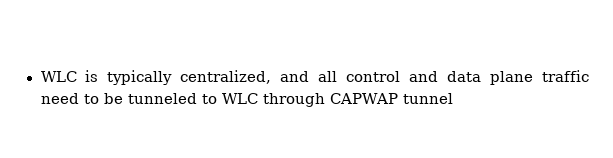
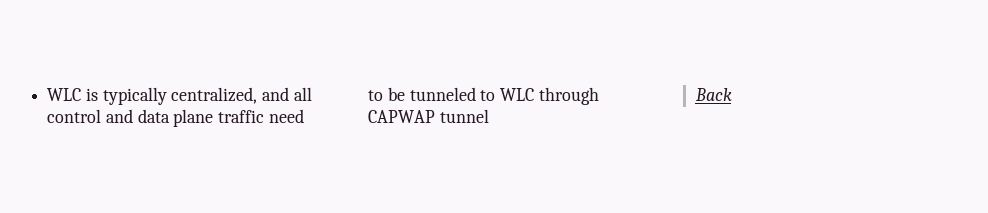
+ Back

